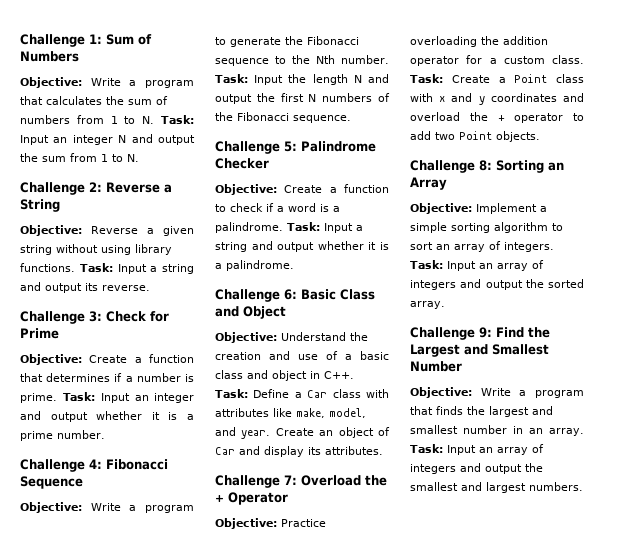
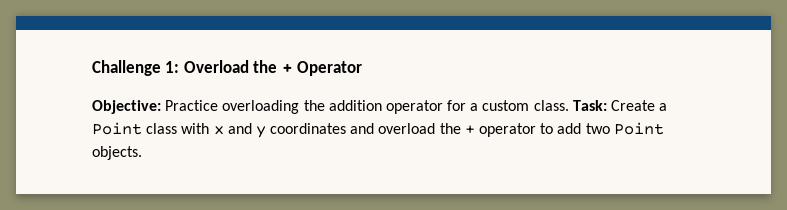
- Challenge 1: Sum of Numbers
- Objective: Write a program that calculates the sum of numbers from 1 to N. Task: Input an integer N and output the sum from 1 to N.
- Challenge 2: Reverse a String
- Objective: Reverse a given string without using library functions. Task: Input a string and output its reverse.
- Challenge 3: Check for Prime
- Objective: Create a function that determines if a number is prime. Task: Input an integer and output whether it is a prime number.
- Challenge 4: Fibonacci Sequence
- Objective: Write a program to generate the Fibonacci sequence to the Nth number. Task: Input the length N and output the first N numbers of the Fibonacci sequence.
- Challenge 5: Palindrome Checker
- Objective: Create a function to check if a word is a palindrome. Task: Input a string and output whether it is a palindrome.
- Challenge 6: Basic Class and Object
- Objective: Understand the creation and use of a basic class and object in C++. Task: Define a Car class with attributes like make, model, and year. Create an object of Car and display its attributes.
- Challenge 7: Overload the + Operator
+ Challenge 1: Overload the + Operator
- Challenge 8: Sorting an Array
- Objective: Implement a simple sorting algorithm to sort an array of integers. Task: Input an array of integers and output the sorted array.
- Challenge 9: Find the Largest and Smallest Number
- Objective: Write a program that finds the largest and smallest number in an array. Task: Input an array of integers and output the smallest and largest numbers.

